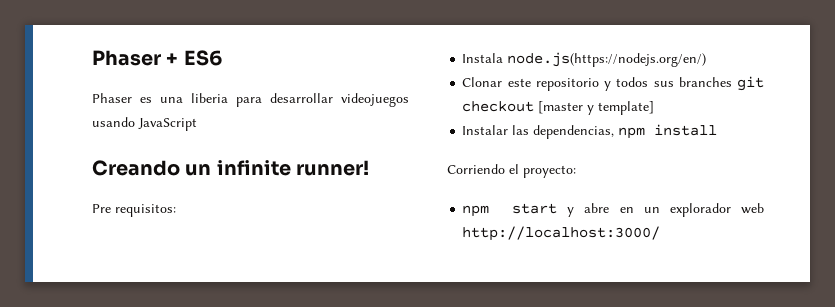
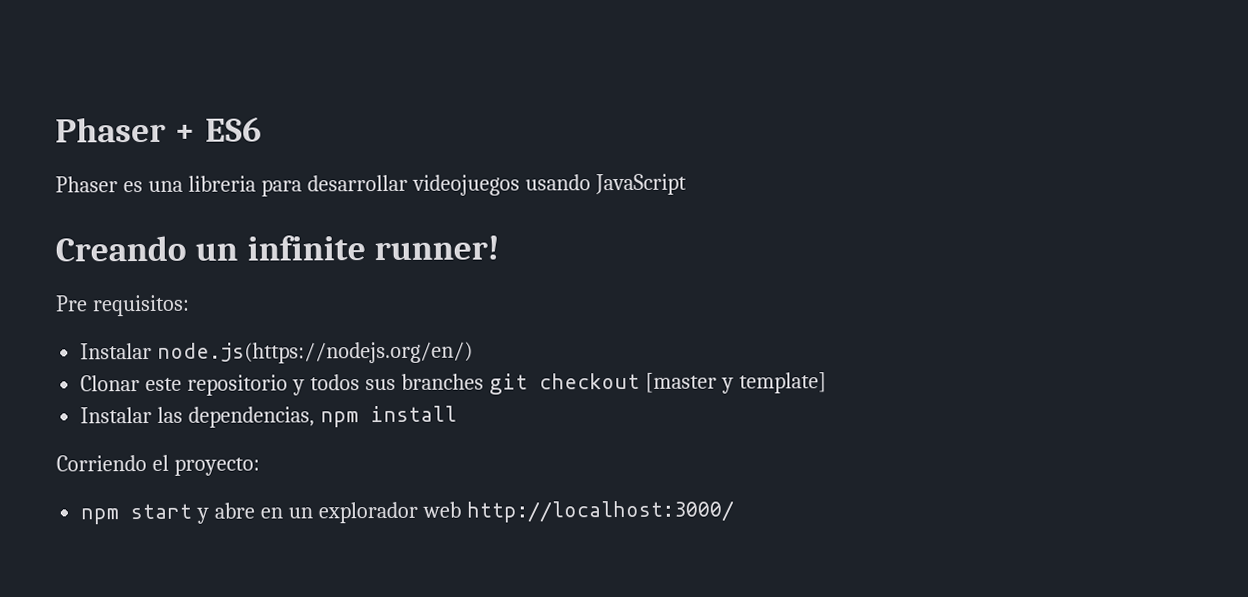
- Phaser es una liberia para desarrollar videojuegos usando JavaScript
+ Phaser es una libreria para desarrollar videojuegos usando JavaScript
- Instala node.js(https://nodejs.org/en/)
+ Instalar node.js(https://nodejs.org/en/)

